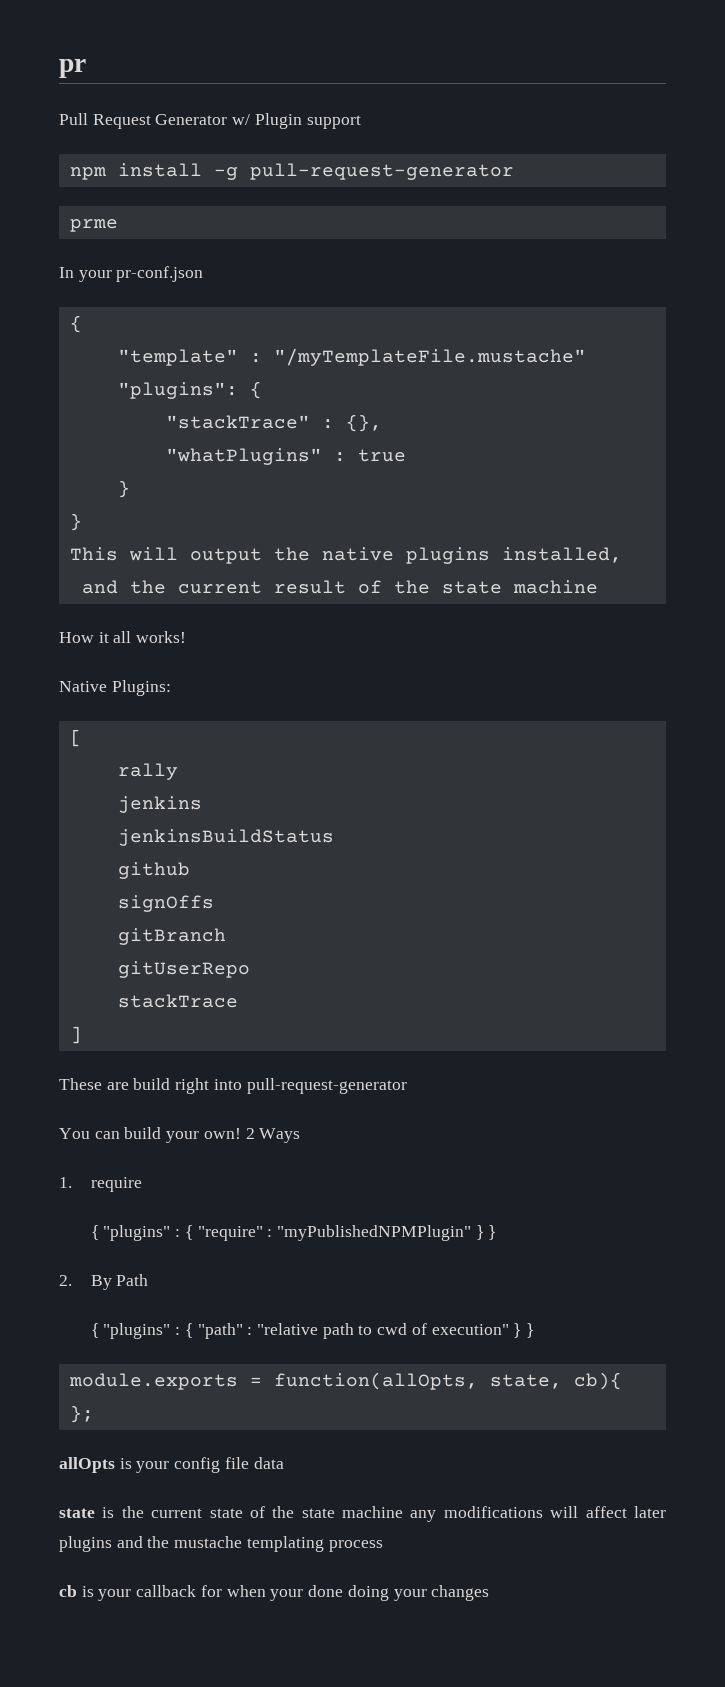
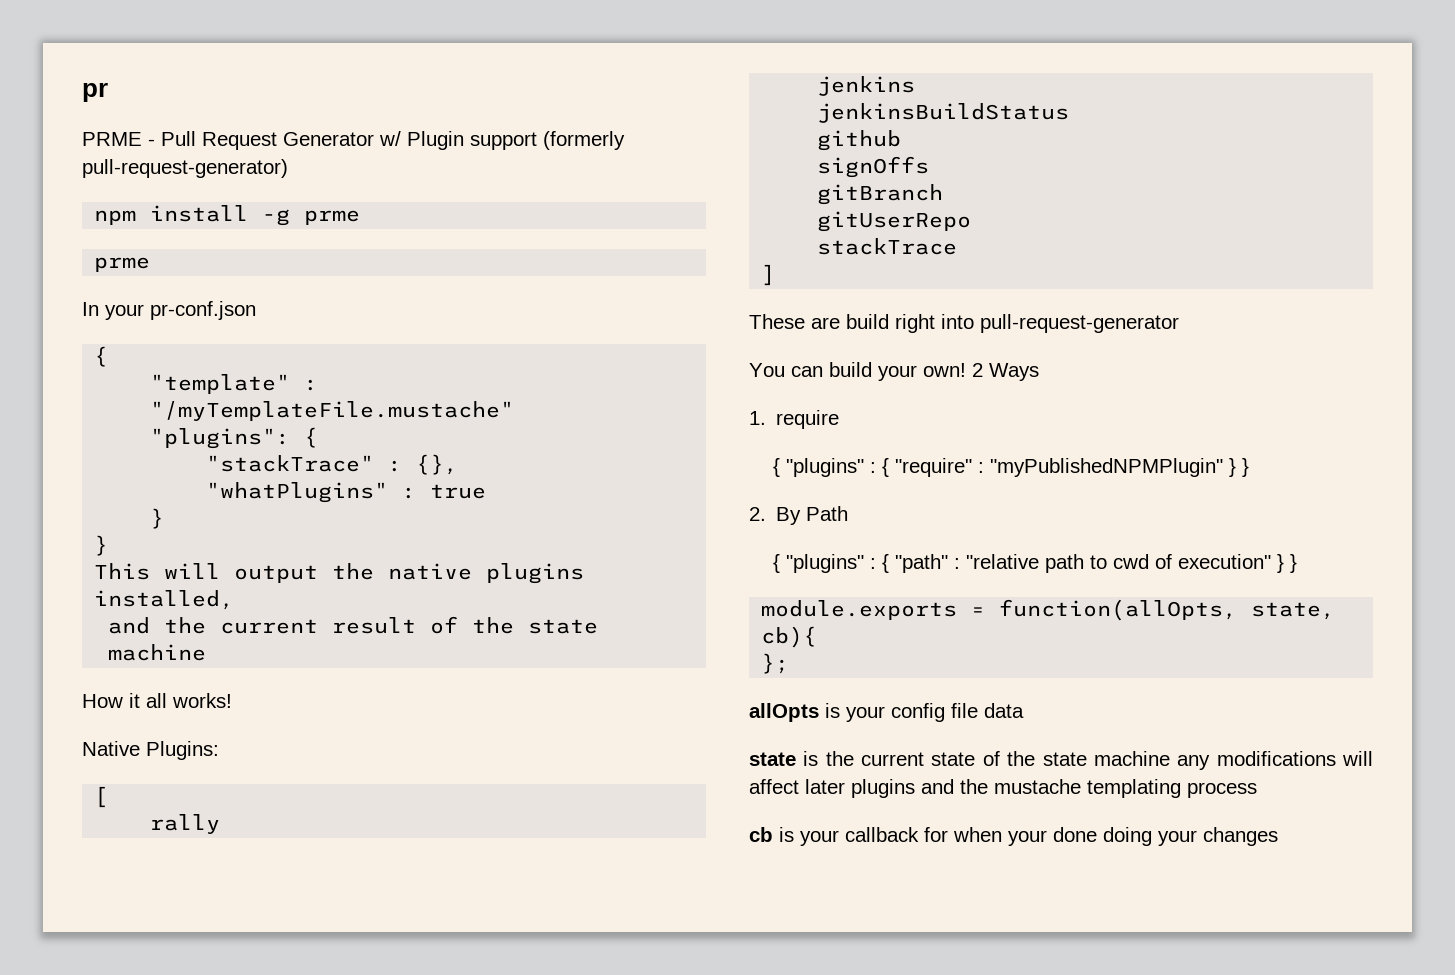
- Pull Request Generator w/ Plugin support
+ PRME - Pull Request Generator w/ Plugin support (formerly pull-request-generator)
- npm install -g pull-request-generator
+ npm install -g prme

